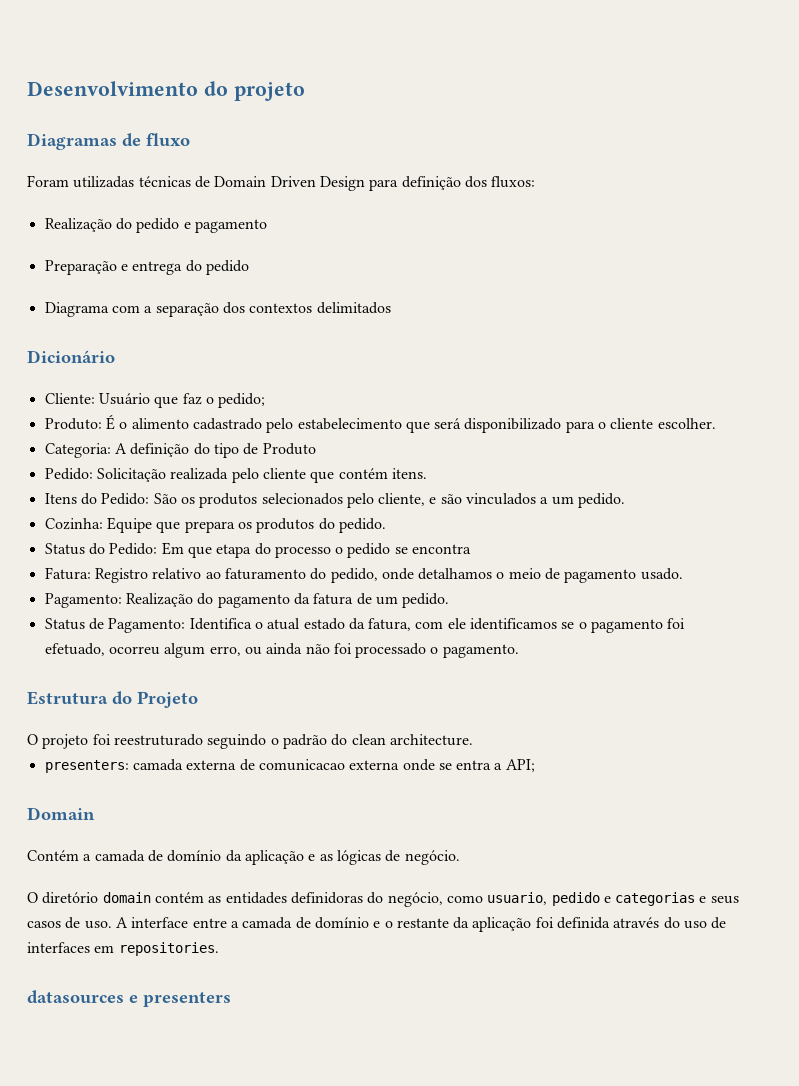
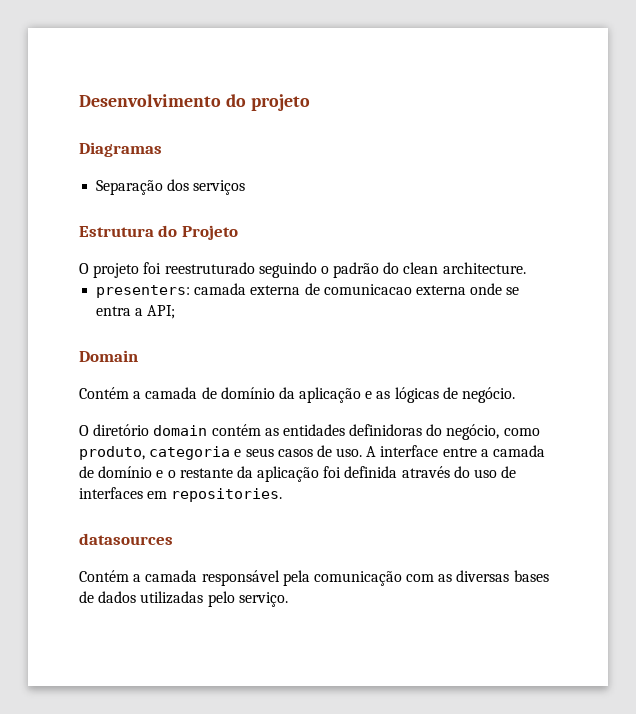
- Diagramas de fluxo
- Foram utilizadas técnicas de Domain Driven Design para definição dos fluxos:
- Realização do pedido e pagamento
- Preparação e entrega do pedido
- Diagrama com a separação dos contextos delimitados
- Dicionário
- Cliente: Usuário que faz o pedido;
- Produto: É o alimento cadastrado pelo estabelecimento que será disponibilizado para o cliente escolher.
- Categoria: A definição do tipo de Produto
- Pedido: Solicitação realizada pelo cliente que contém itens.
- Itens do Pedido: São os produtos selecionados pelo cliente, e são vinculados a um pedido.
- Cozinha: Equipe que prepara os produtos do pedido.
- Status do Pedido: Em que etapa do processo o pedido se encontra
- Fatura: Registro relativo ao faturamento do pedido, onde detalhamos o meio de pagamento usado.
- Pagamento: Realização do pagamento da fatura de um pedido.
- Status de Pagamento: Identifica o atual estado da fatura, com ele identificamos se o pagamento foi efetuado, ocorreu algum erro, ou ainda não foi processado o pagamento.
+ Diagramas
+ Separação dos serviços
- O diretório domain contém as entidades definidoras do negócio, como usuario, pedido e categorias e seus casos de uso.
+ O diretório domain contém as entidades definidoras do negócio, como produto, categoria e seus casos de uso.
- datasources e presenters
+ datasources
+ Contém a camada responsável pela comunicação com as diversas bases de dados utilizadas pelo serviço.

